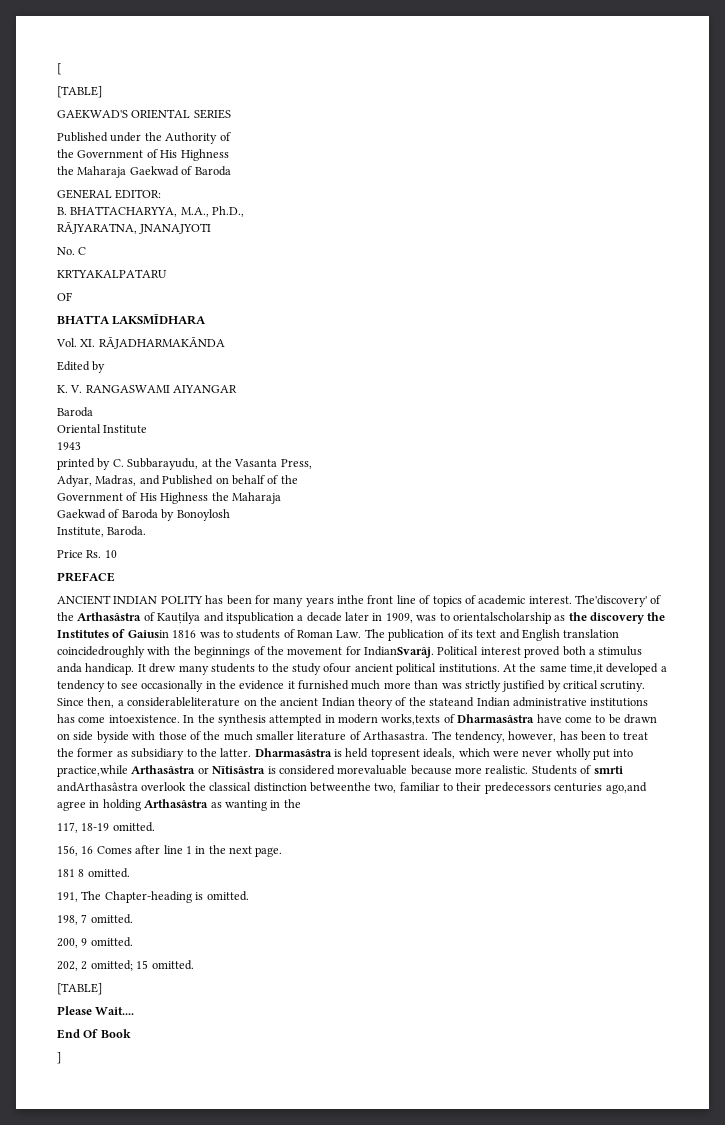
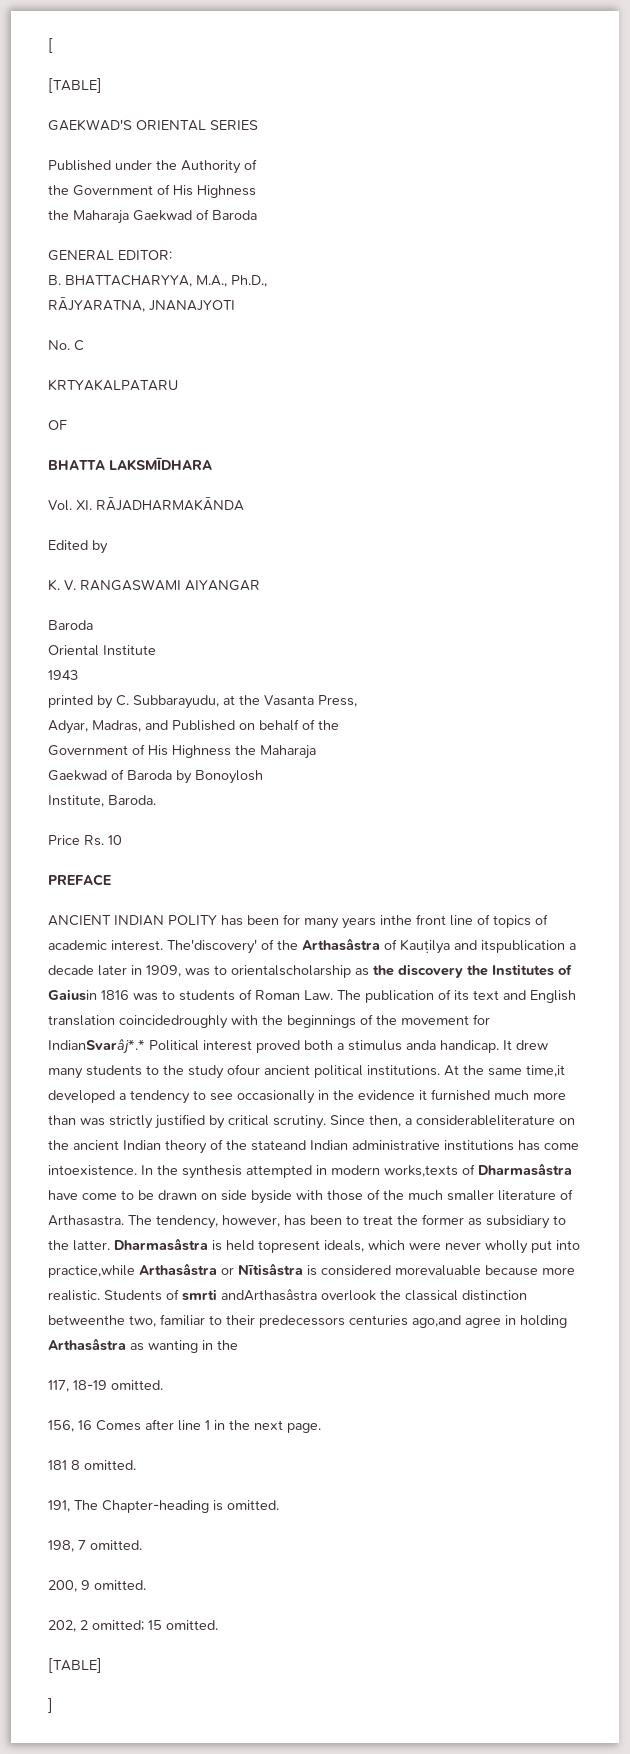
- The'discovery' of the Arthasâstra of Kauṭilya and itspublication a decade later in 1909, was to orientalscholarship as the discovery the Institutes of Gaiusin 1816 was to students of Roman Law. The publication of its text and English translation coincidedroughly with the beginnings of the movement for IndianSvarâj. Political interest proved both a stimulus anda handicap.
+ The'discovery' of the Arthasâstra of Kauṭilya and itspublication a decade later in 1909, was to orientalscholarship as the discovery the Institutes of Gaiusin 1816 was to students of Roman Law. The publication of its text and English translation coincidedroughly with the beginnings of the movement for IndianSvarâj*.* Political interest proved both a stimulus anda handicap.
- Please Wait....
- End Of Book

